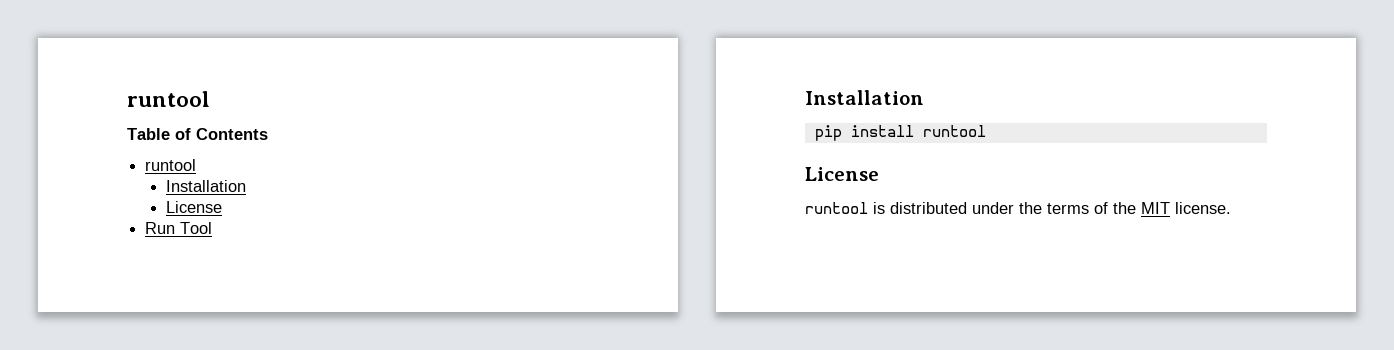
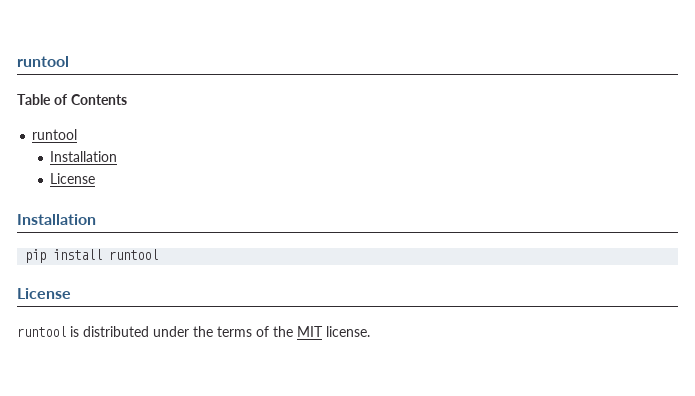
- Run Tool

